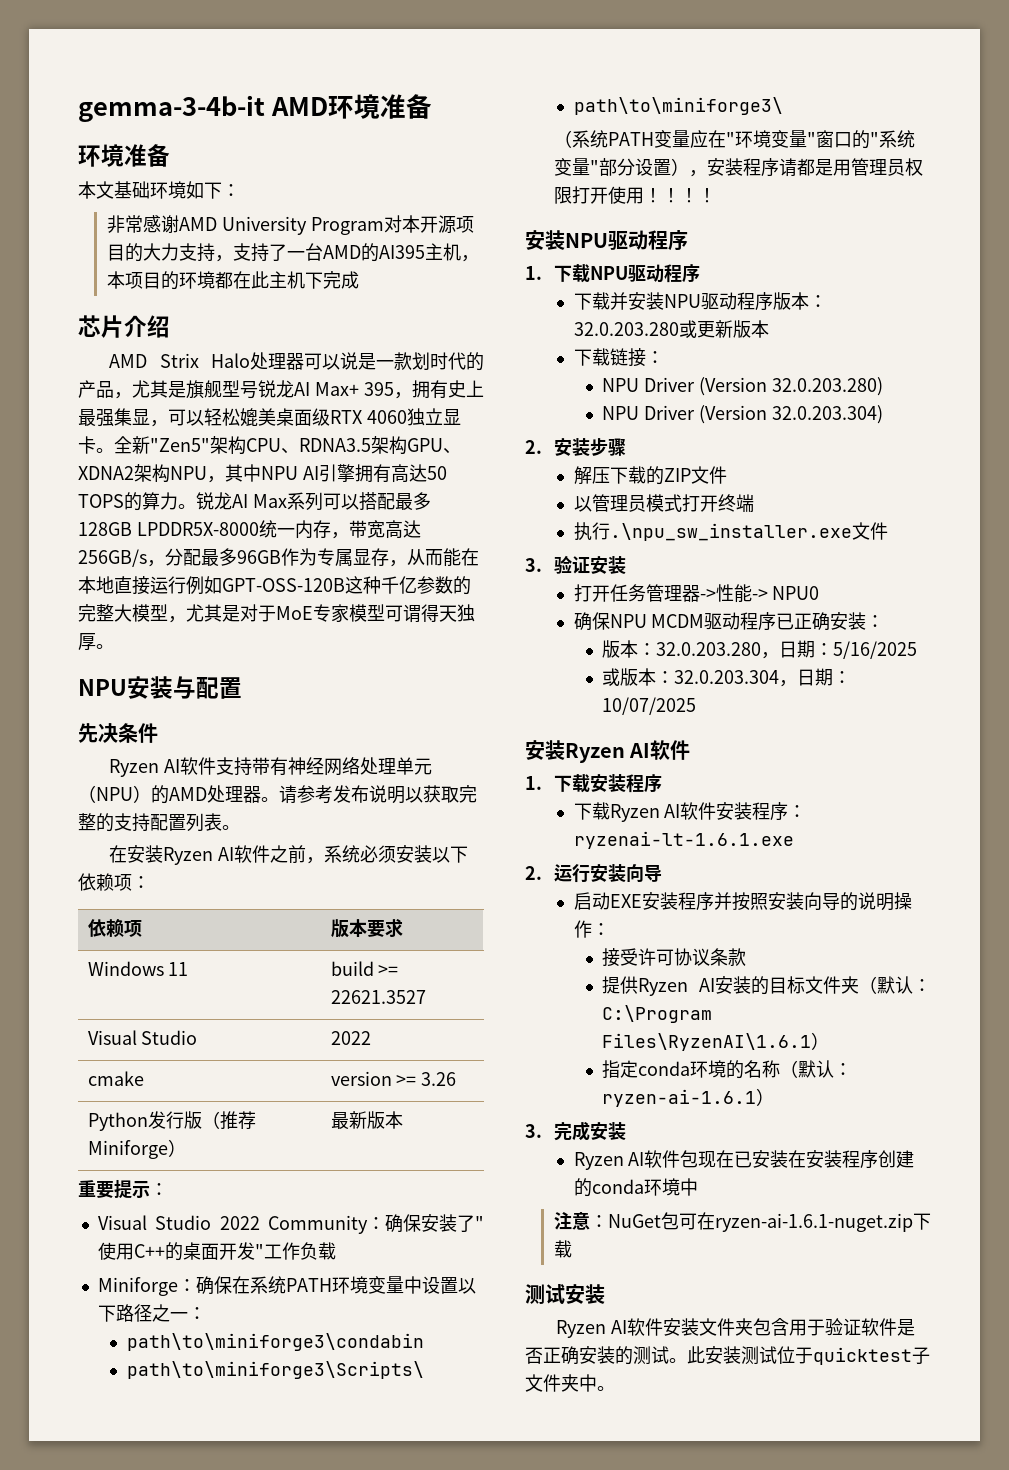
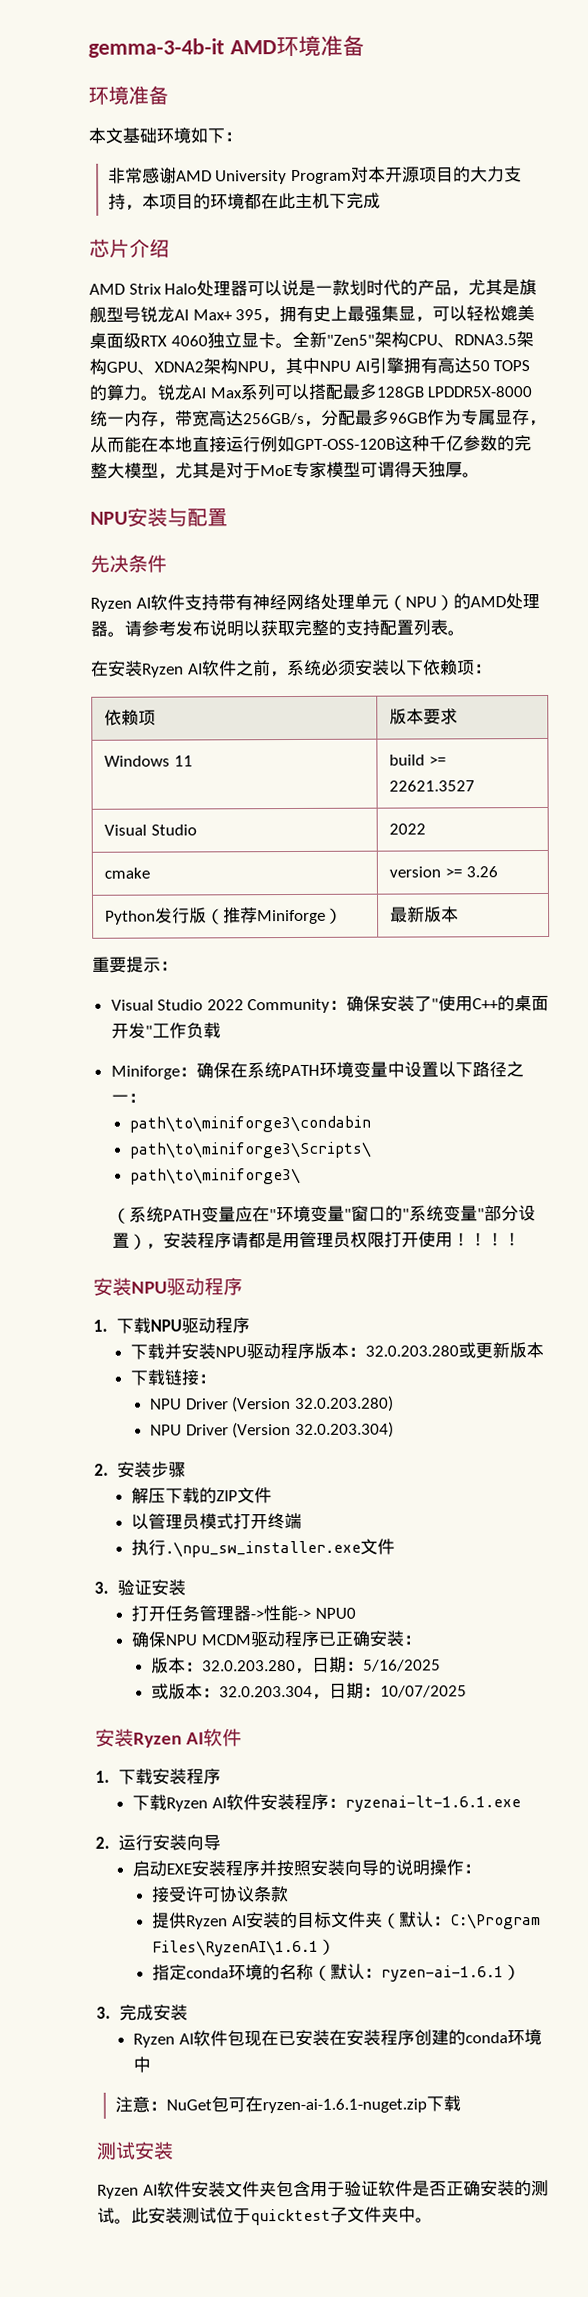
- 非常感谢AMD University Program对本开源项目的大力支持，支持了一台AMD的AI395主机，本项目的环境都在此主机下完成
+ 非常感谢AMD University Program对本开源项目的大力支持，本项目的环境都在此主机下完成

